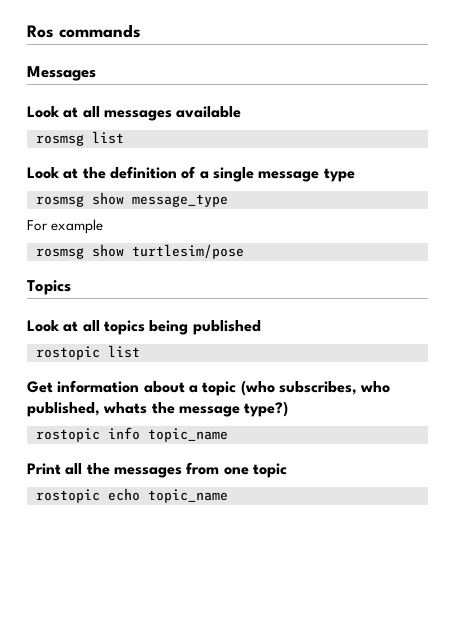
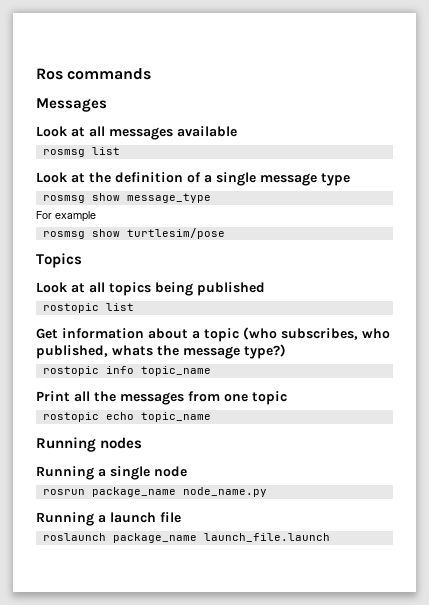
+ Running nodes
+ Running a single node
+ rosrun package_name node_name.py
+ Running a launch file
+ roslaunch package_name launch_file.launch

